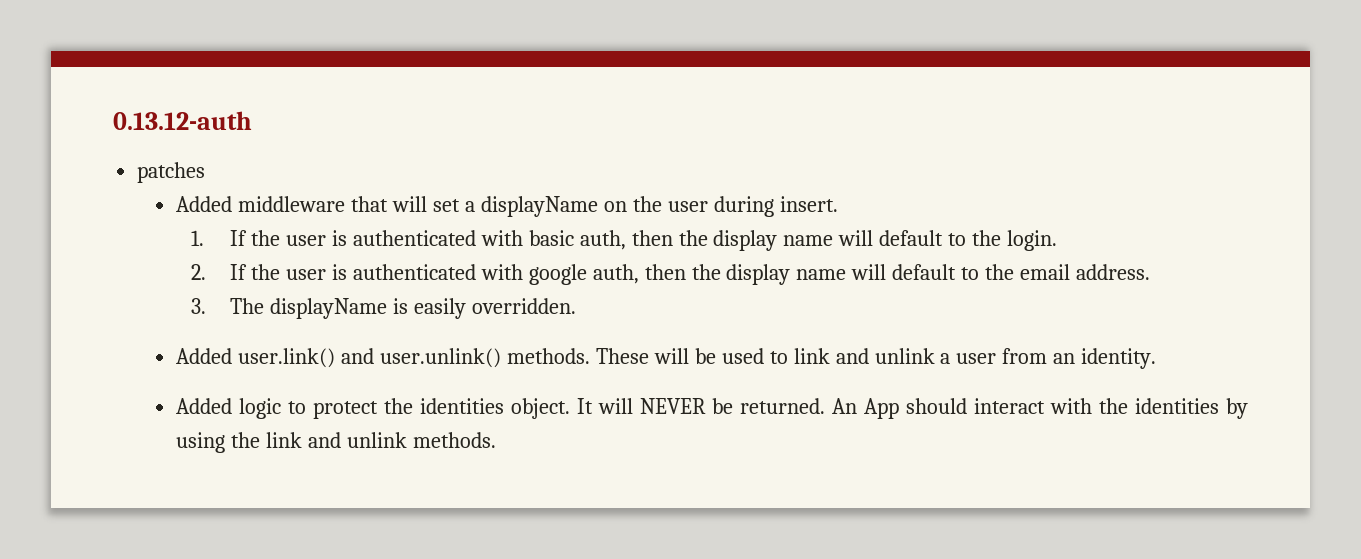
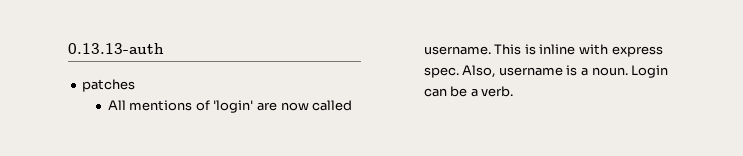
- 0.13.12-auth
+ 0.13.13-auth
- Added middleware that will set a displayName on the user during insert.
- 1. If the user is authenticated with basic auth, then the display name will default to the login.
- 2. If the user is authenticated with google auth, then the display name will default to the email address.
- 3. The displayName is easily overridden.
- Added user.link() and user.unlink() methods. These will be used to link and unlink a user from an identity.
- Added logic to protect the identities object. It will NEVER be returned. An App should interact with the identities by using the link and unlink methods.
+ All mentions of 'login' are now called username. This is inline with express spec. Also, username is a noun. Login can be a verb.

